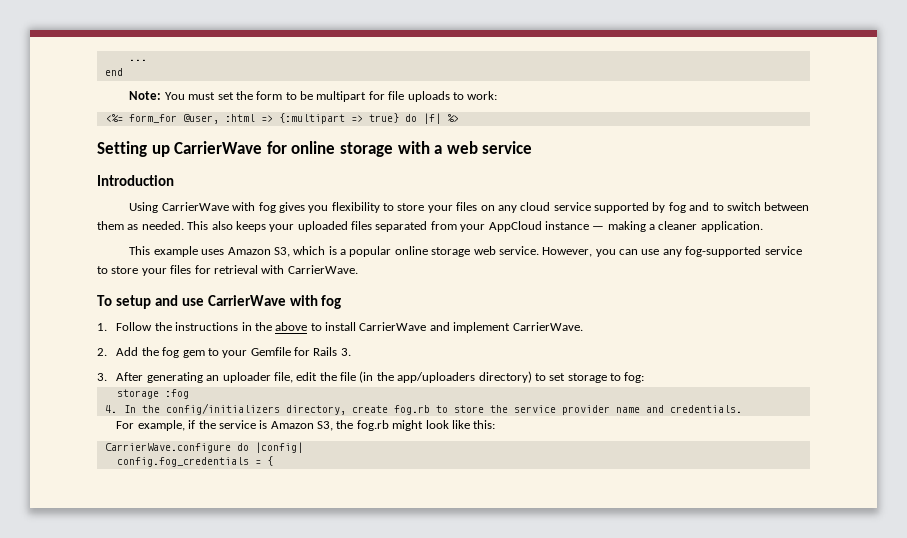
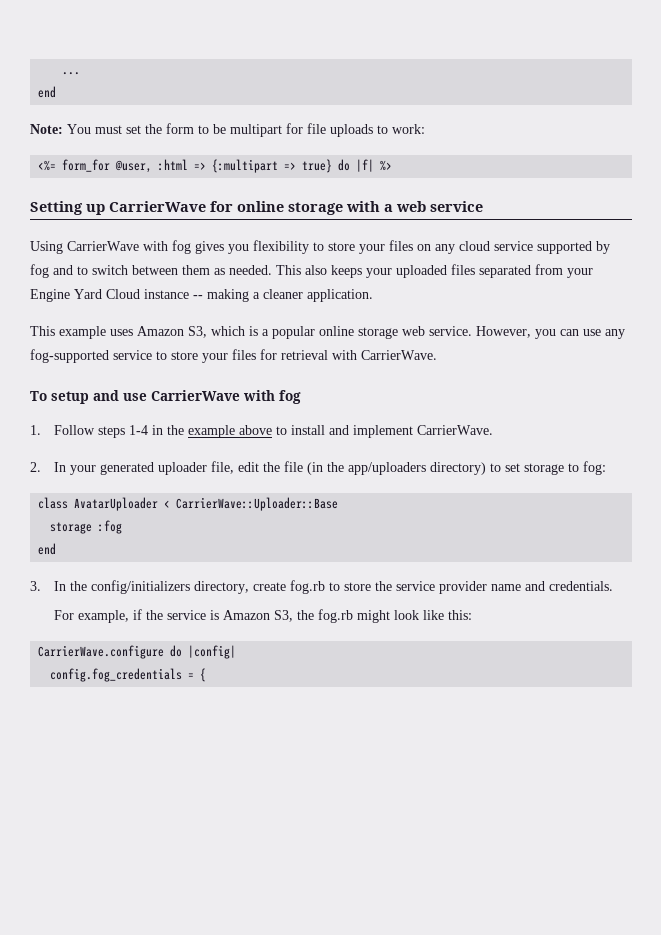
- Introduction
- This also keeps your uploaded files separated from your AppCloud instance — making a cleaner application.
+ This also keeps your uploaded files separated from your Engine Yard Cloud instance -- making a cleaner application.
- 1. Follow the instructions in the above to install CarrierWave and implement CarrierWave.
+ 1. Follow steps 1-4 in the example above to install and implement CarrierWave.
- 2. Add the fog gem to your Gemfile for Rails 3.
- 3. After generating an uploader file, edit the file (in the app/uploaders directory) to set storage to fog:
+ 2. In your generated uploader file, edit the file (in the app/uploaders directory) to set storage to fog:
+ class AvatarUploader < CarrierWave::Uploader::Base
  storage :fog
- 4. In the config/initializers directory, create fog.rb to store the service provider name and credentials.
+ end
+ 3. In the config/initializers directory, create fog.rb to store the service provider name and credentials.

